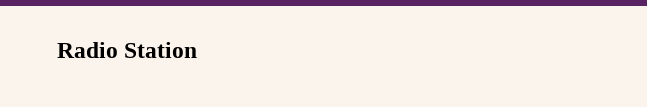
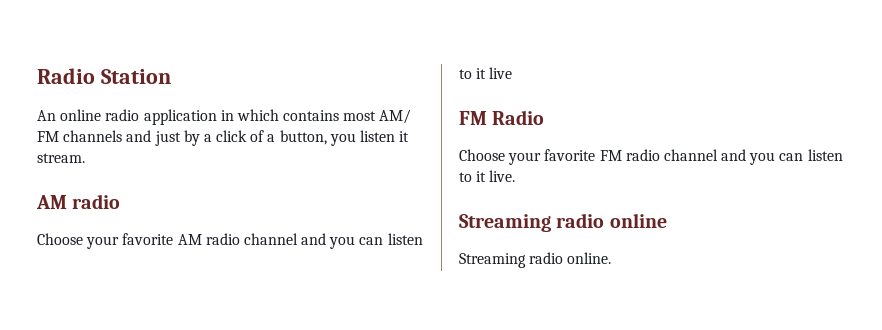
+ An online radio application in which contains most AM/ FM channels and just by a click of a button, you listen it stream.
+ AM radio
+ Choose your favorite AM radio channel and you can listen to it live
+ FM Radio
+ Choose your favorite FM radio channel and you can listen to it live.
+ Streaming radio online
+ Streaming radio online.

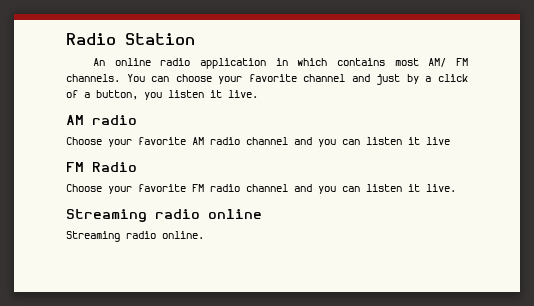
- An online radio application in which contains most AM/ FM channels and just by a click of a button, you listen it stream.
+ An online radio application in which contains most AM/ FM channels. You can choose your favorite channel and just by a click of a button, you listen it live.
- Choose your favorite AM radio channel and you can listen to it live
+ Choose your favorite AM radio channel and you can listen it live
- Choose your favorite FM radio channel and you can listen to it live.
+ Choose your favorite FM radio channel and you can listen it live.

